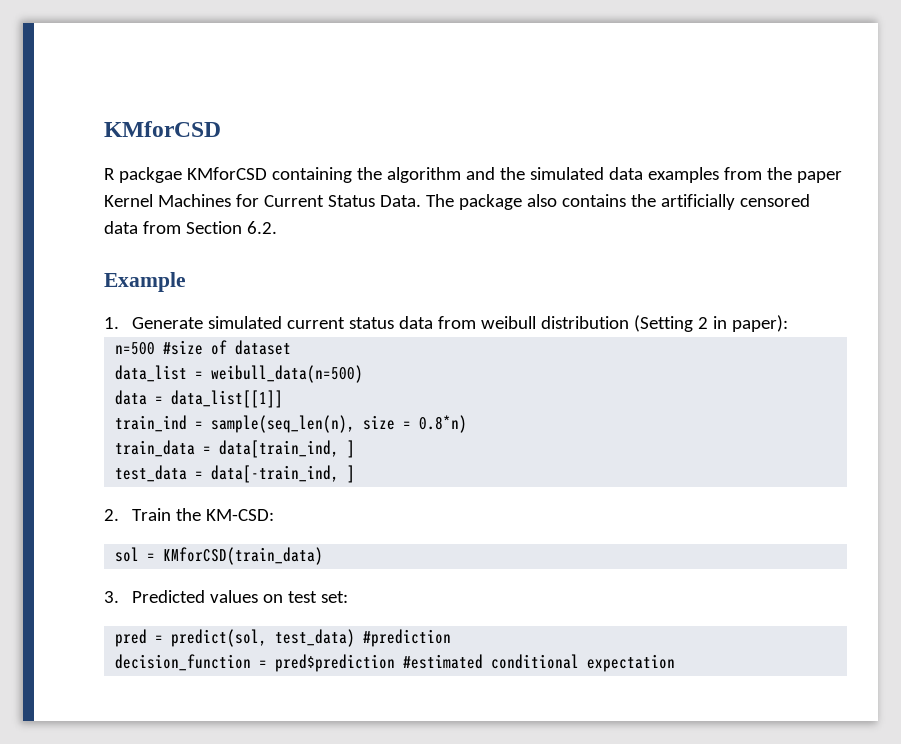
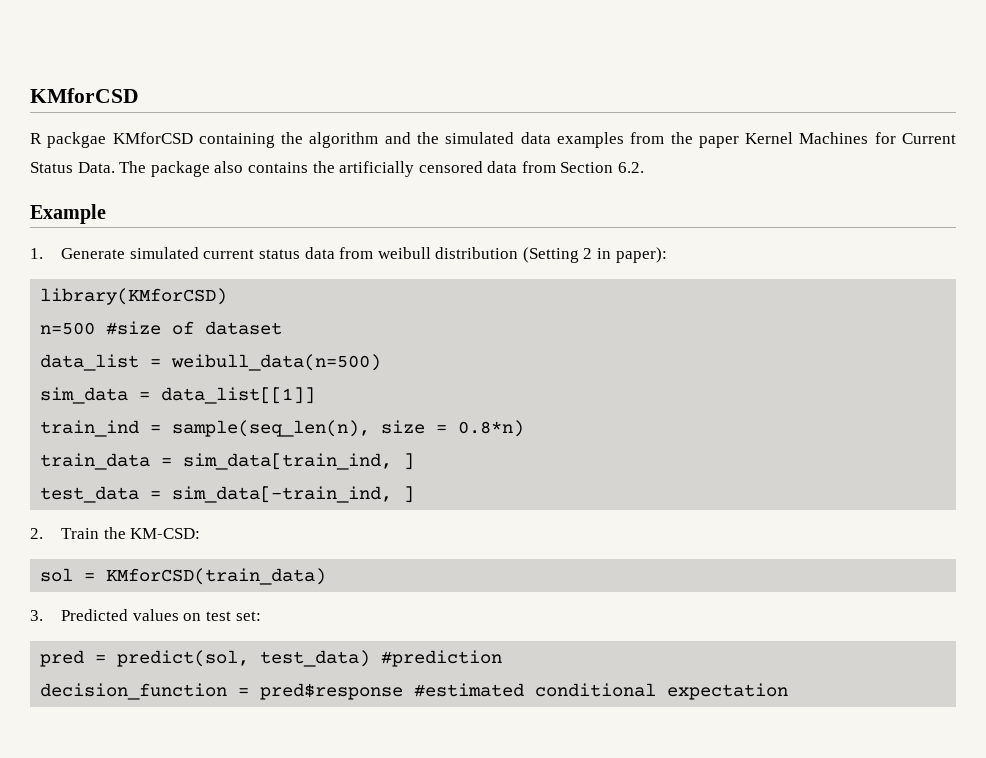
+ library(KMforCSD)
- data = data_list[[1]]
+ sim_data = data_list[[1]]
- train_data = data[train_ind, ]
+ train_data = sim_data[train_ind, ]
- test_data = data[-train_ind, ]
+ test_data = sim_data[-train_ind, ]
- decision_function = pred$prediction #estimated conditional expectation
+ decision_function = pred$response #estimated conditional expectation

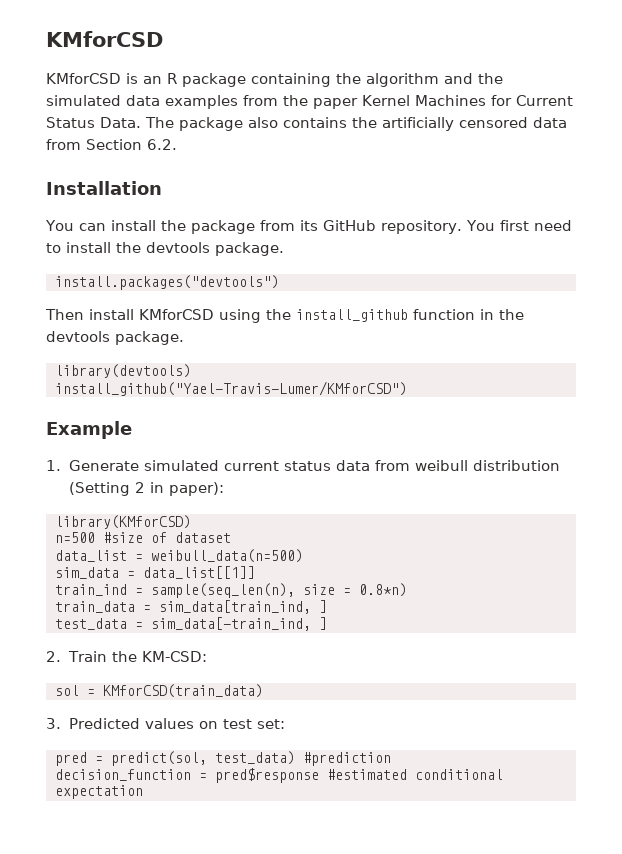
- R packgae KMforCSD containing the algorithm and the simulated data examples from the paper Kernel Machines for Current Status Data.
+ KMforCSD is an R package containing the algorithm and the simulated data examples from the paper Kernel Machines for Current Status Data.
+ Installation
+ You can install the package from its GitHub repository. You first need to install the devtools package.
+ install.packages("devtools")
+ Then install KMforCSD using the install_github function in the devtools package.
+ library(devtools)
+ install_github("Yael-Travis-Lumer/KMforCSD")

